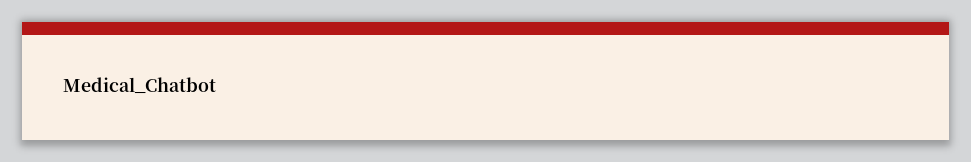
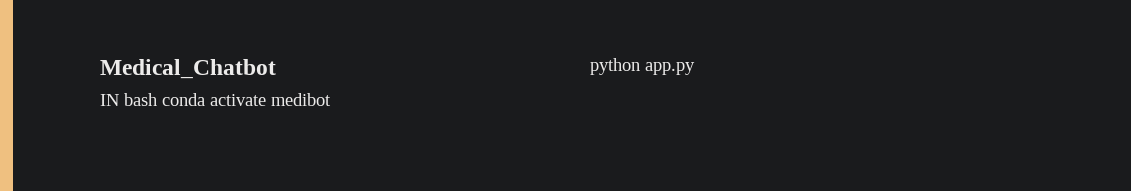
+ IN bash conda activate medibot
+ python app.py

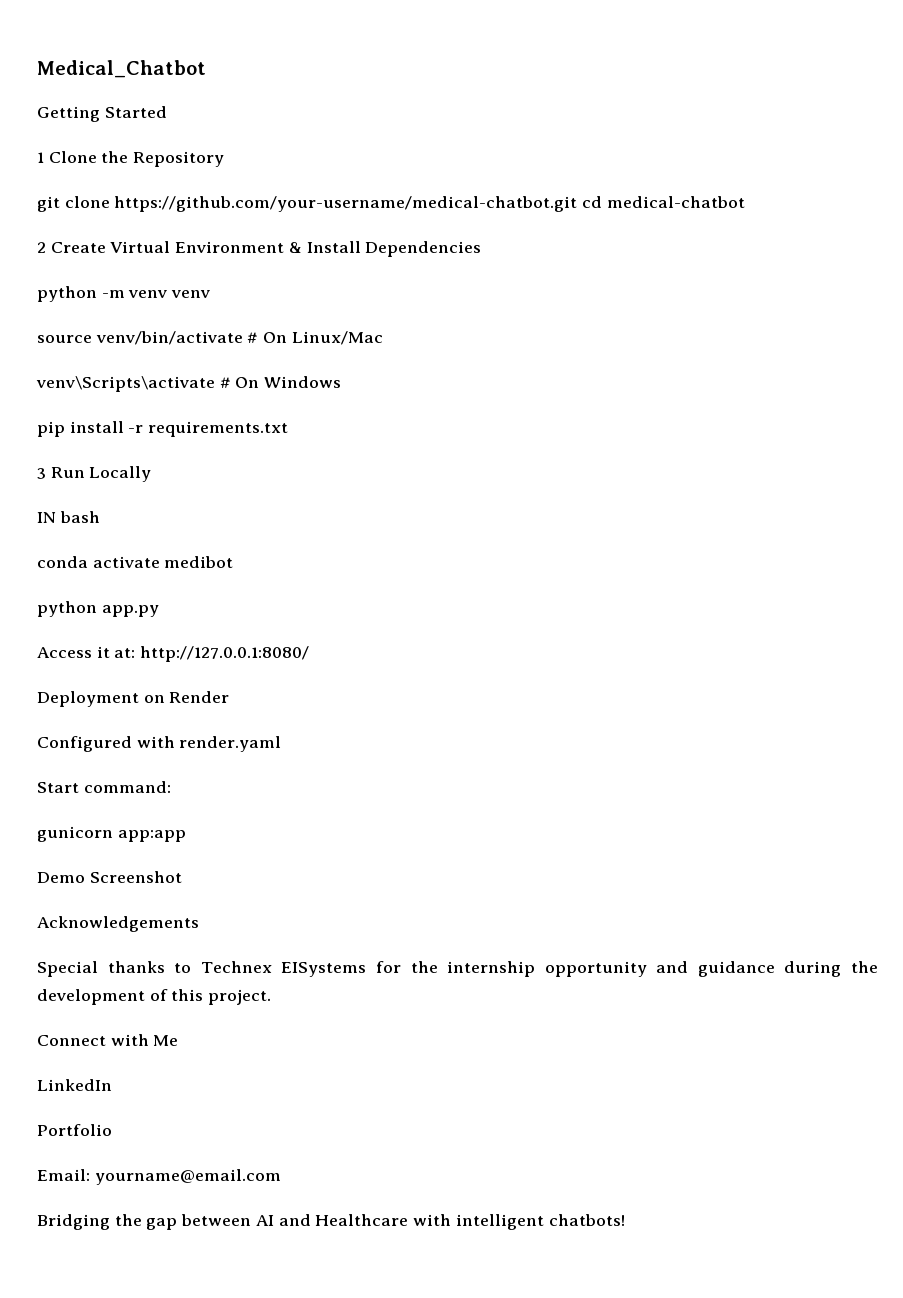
+ Getting Started
+ 1 Clone the Repository
+ git clone https://github.com/your-username/medical-chatbot.git cd medical-chatbot
+ 2 Create Virtual Environment & Install Dependencies
+ python -m venv venv
+ source venv/bin/activate # On Linux/Mac
+ venv\Scripts\activate # On Windows
+ pip install -r requirements.txt
+ 3 Run Locally
- IN bash conda activate medibot
+ IN bash
+ conda activate medibot
+ Access it at: http://127.0.0.1:8080/
+ Deployment on Render
+ Configured with render.yaml
+ Start command:
+ gunicorn app:app
+ Demo Screenshot
+ Acknowledgements
+ Special thanks to Technex EISystems for the internship opportunity and guidance during the development of this project.
+ Connect with Me
+ LinkedIn
+ Portfolio
+ Email: yourname@email.com
+ Bridging the gap between AI and Healthcare with intelligent chatbots!

